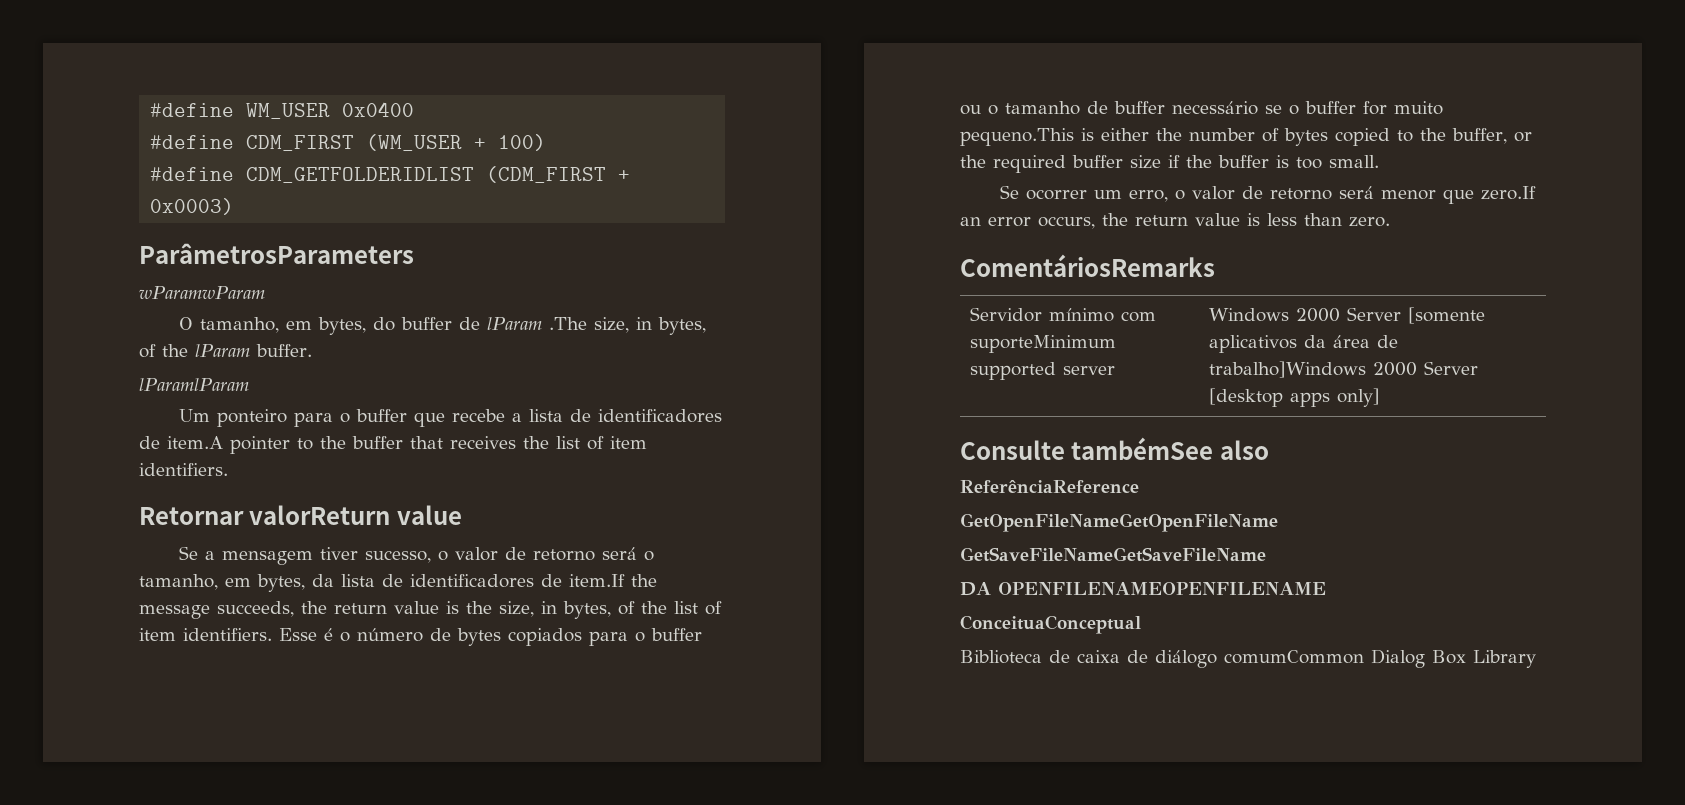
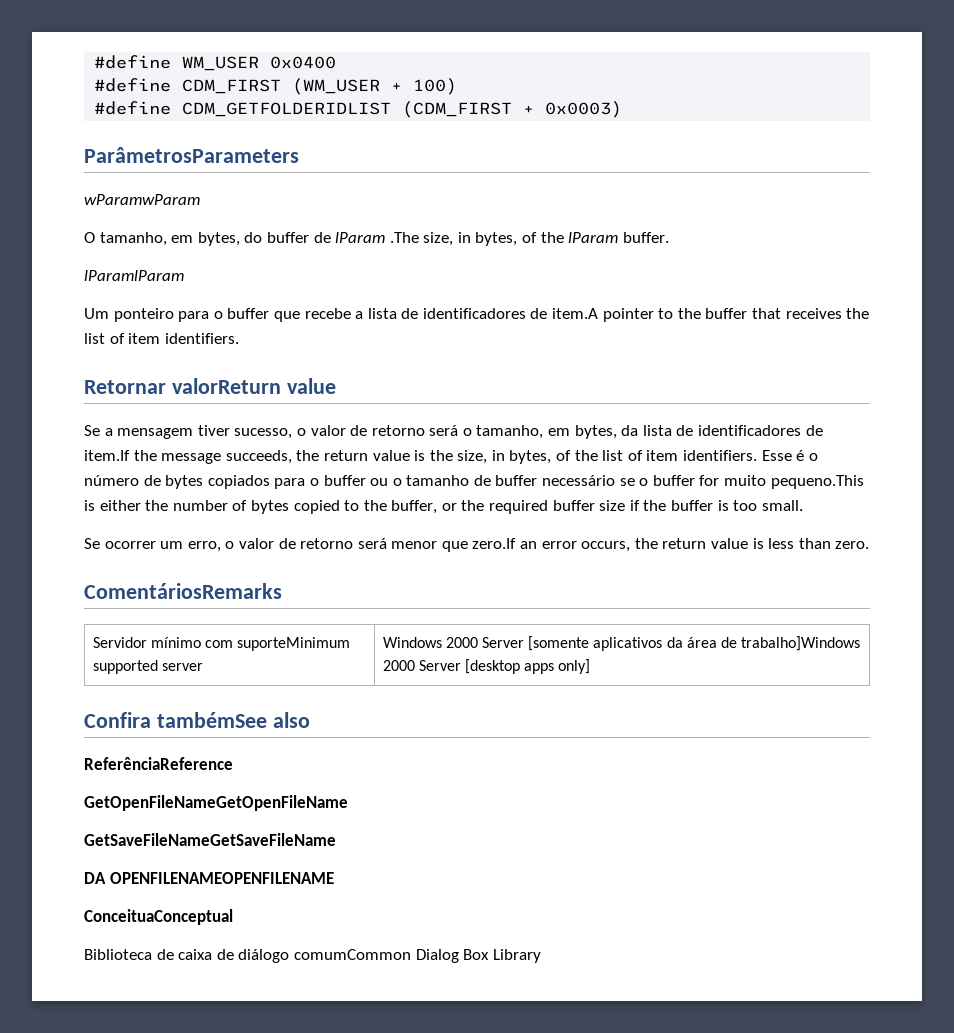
- Consulte tambémSee also
+ Confira tambémSee also

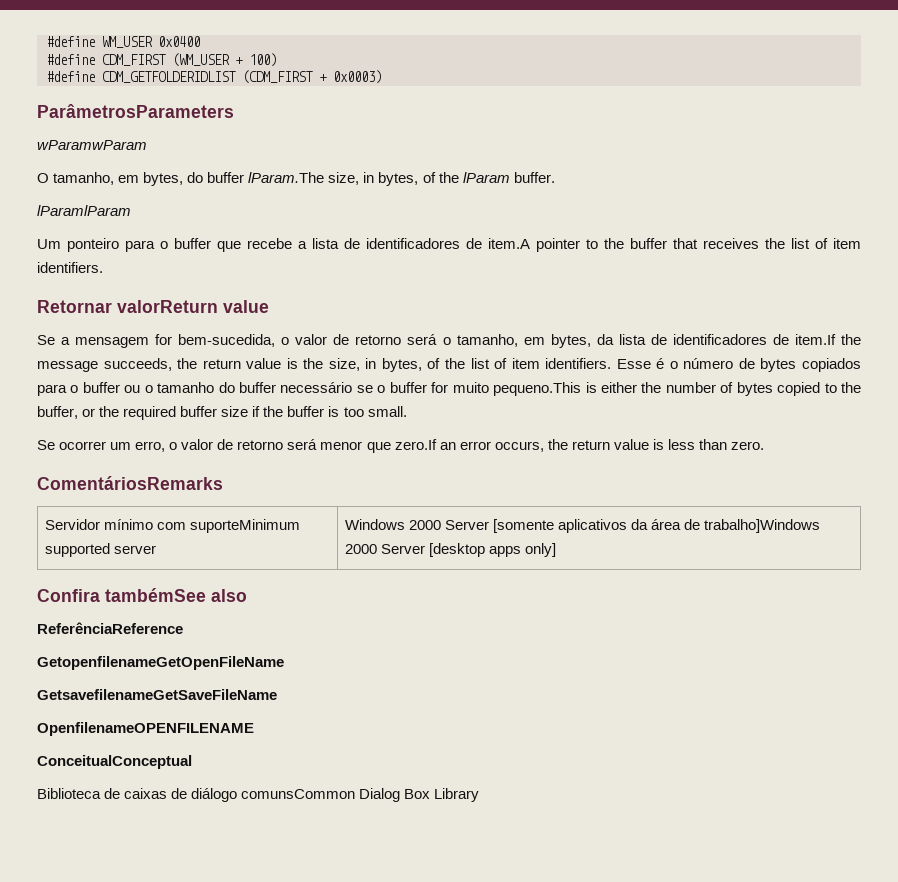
- O tamanho, em bytes, do buffer de lParam .The size, in bytes, of the lParam buffer.
+ O tamanho, em bytes, do buffer lParam.The size, in bytes, of the lParam buffer.
- Se a mensagem tiver sucesso, o valor de retorno será o tamanho, em bytes, da lista de identificadores de item.If the message succeeds, the return value is the size, in bytes, of the list of item identifiers.
+ Se a mensagem for bem-sucedida, o valor de retorno será o tamanho, em bytes, da lista de identificadores de item.If the message succeeds, the return value is the size, in bytes, of the list of item identifiers.
- Esse é o número de bytes copiados para o buffer ou o tamanho de buffer necessário se o buffer for muito pequeno.This is either the number of bytes copied to the buffer, or the required buffer size if the buffer is too small.
+ Esse é o número de bytes copiados para o buffer ou o tamanho do buffer necessário se o buffer for muito pequeno.This is either the number of bytes copied to the buffer, or the required buffer size if the buffer is too small.
- GetOpenFileNameGetOpenFileName
- GetSaveFileNameGetSaveFileName
- DA OPENFILENAMEOPENFILENAME
- ConceituaConceptual
+ GetopenfilenameGetOpenFileName
+ GetsavefilenameGetSaveFileName
+ OpenfilenameOPENFILENAME
+ ConceitualConceptual
- Biblioteca de caixa de diálogo comumCommon Dialog Box Library
+ Biblioteca de caixas de diálogo comunsCommon Dialog Box Library

